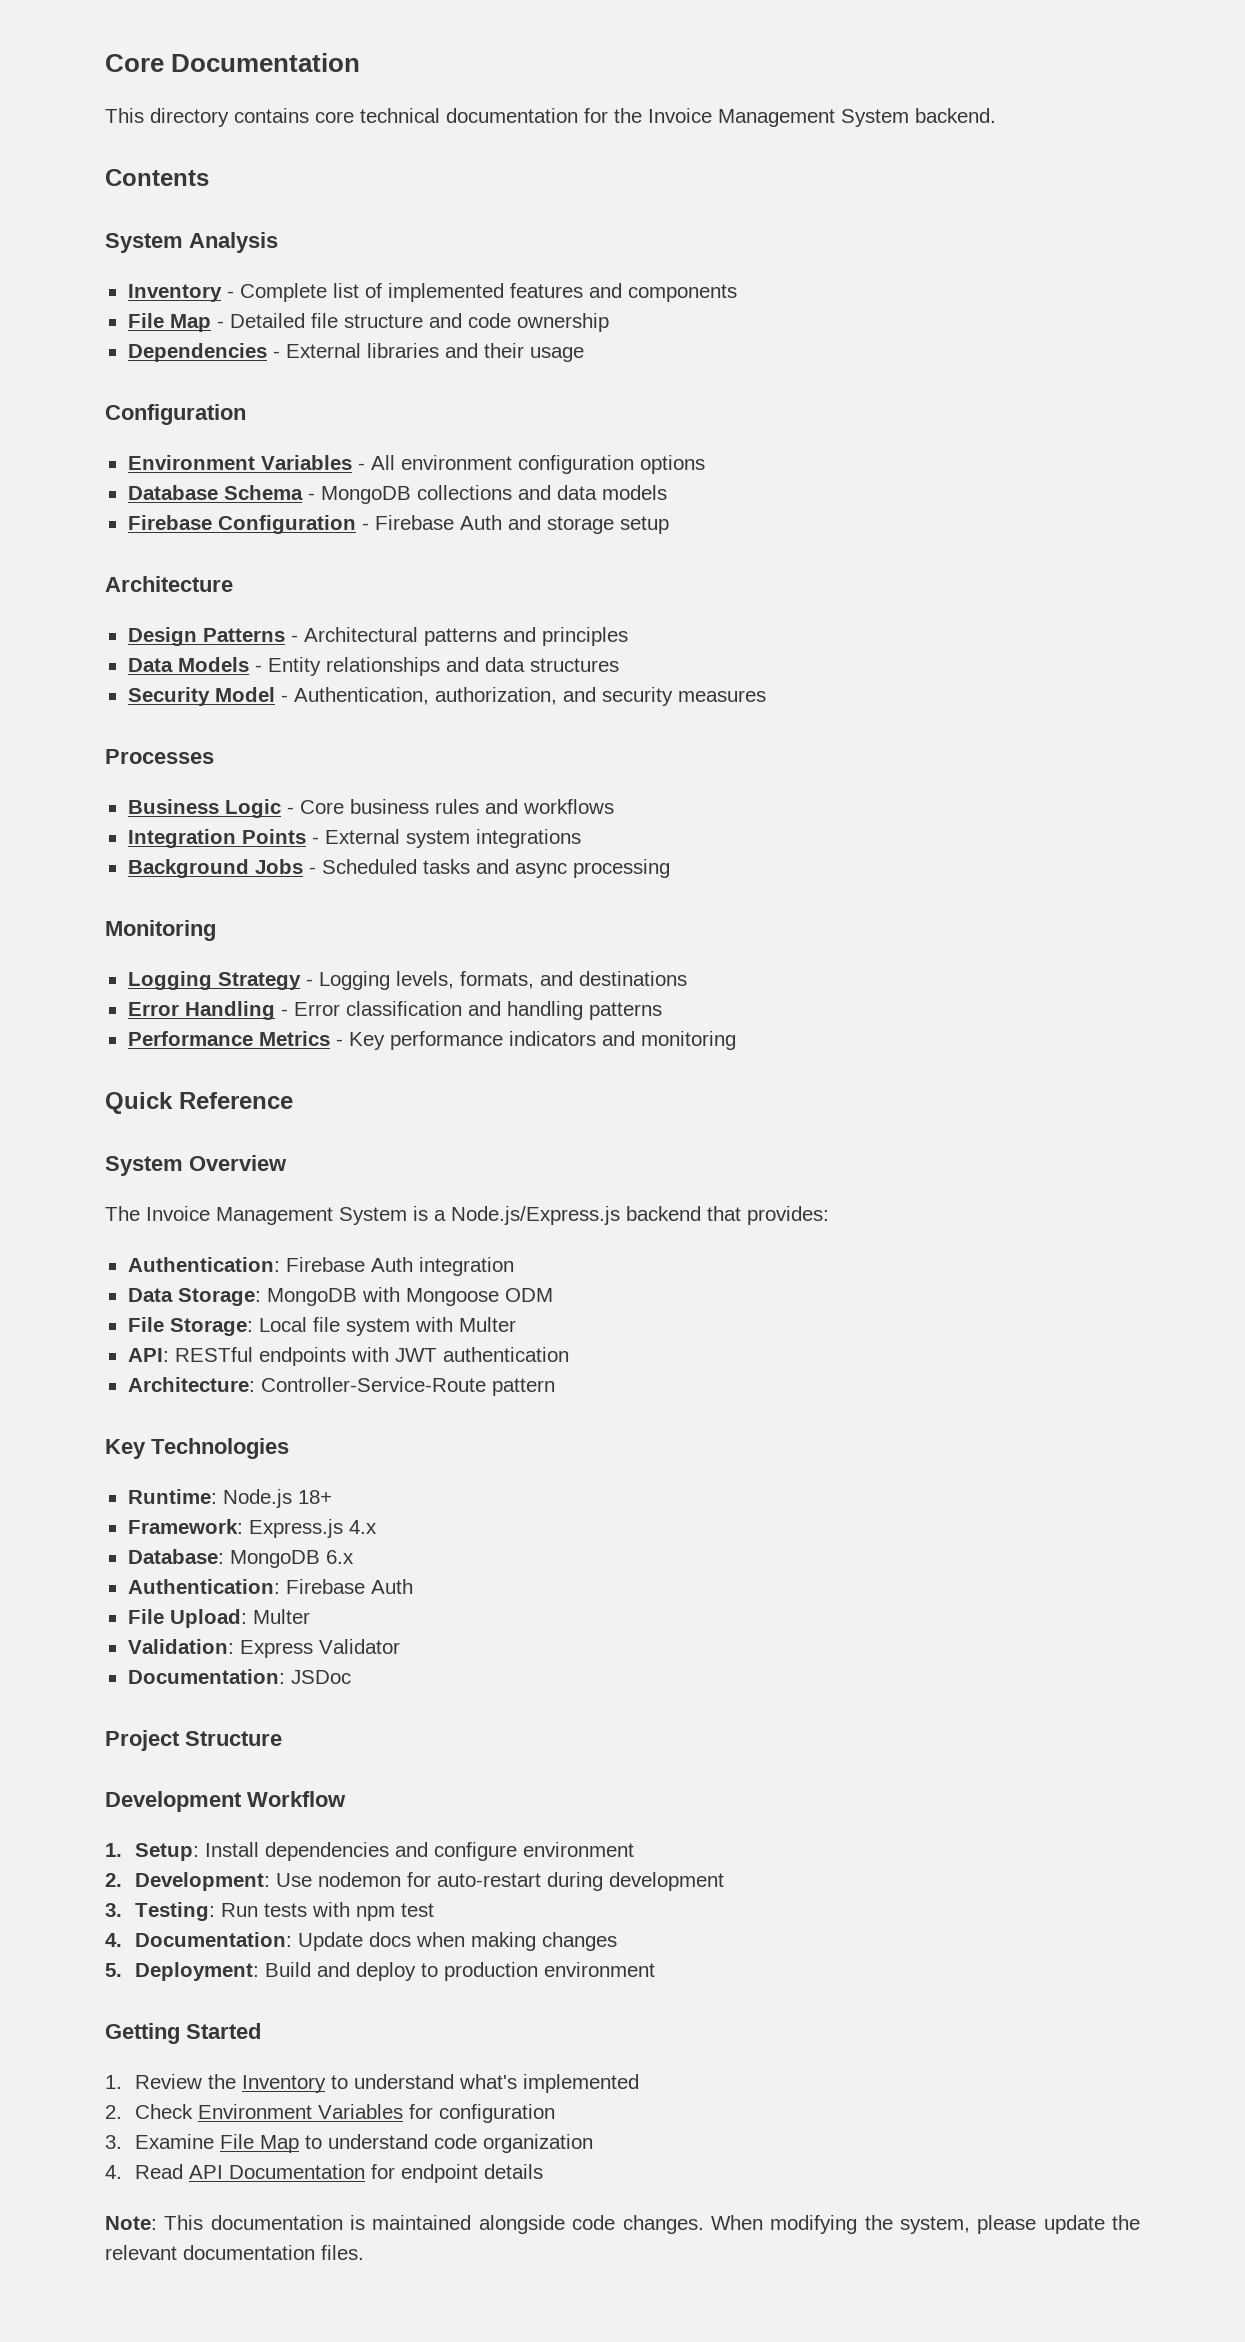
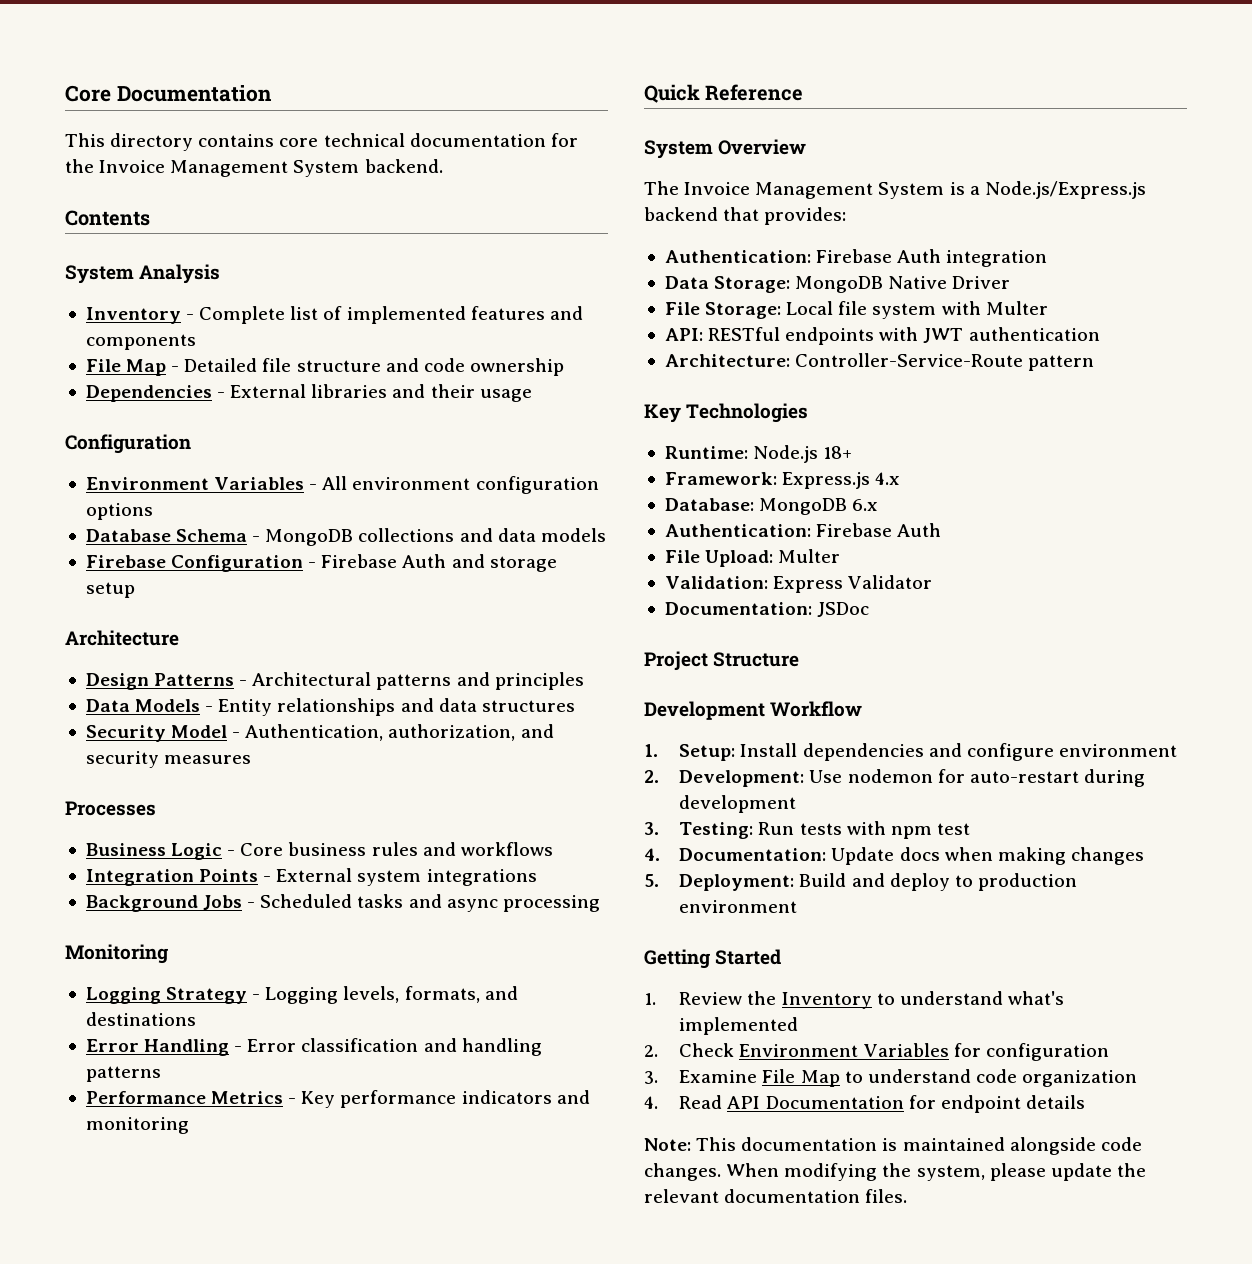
- Data Storage: MongoDB with Mongoose ODM
+ Data Storage: MongoDB Native Driver

